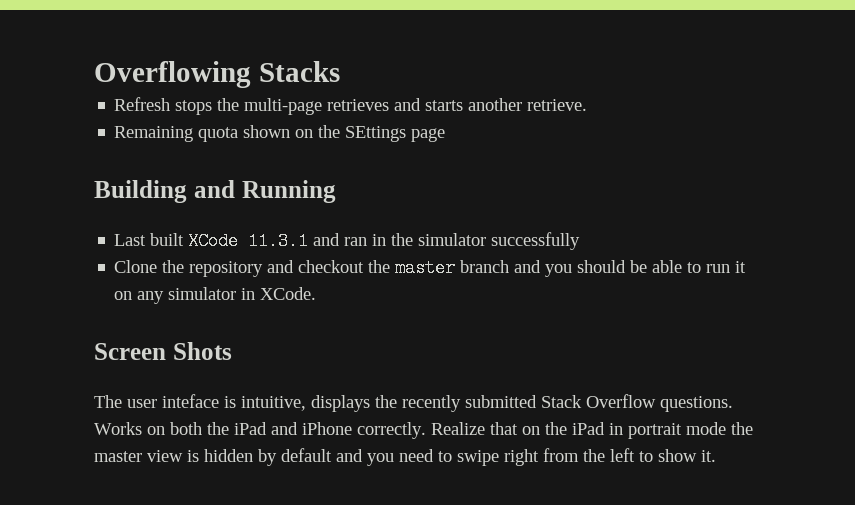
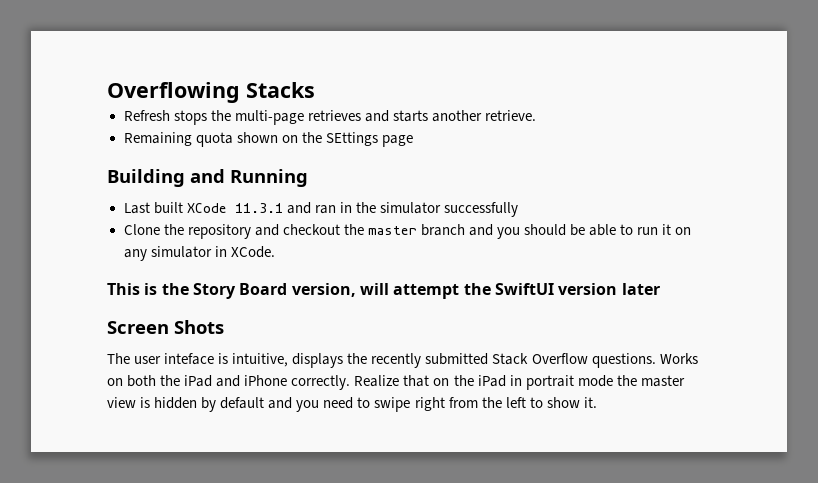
+ This is the Story Board version, will attempt the SwiftUI version later

